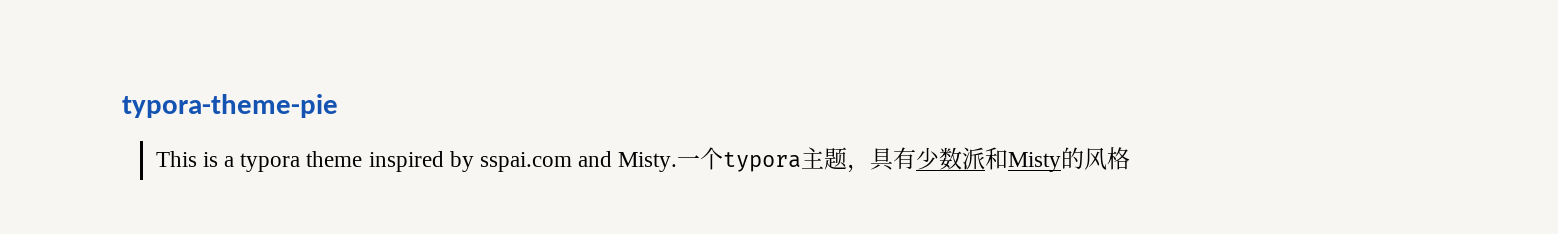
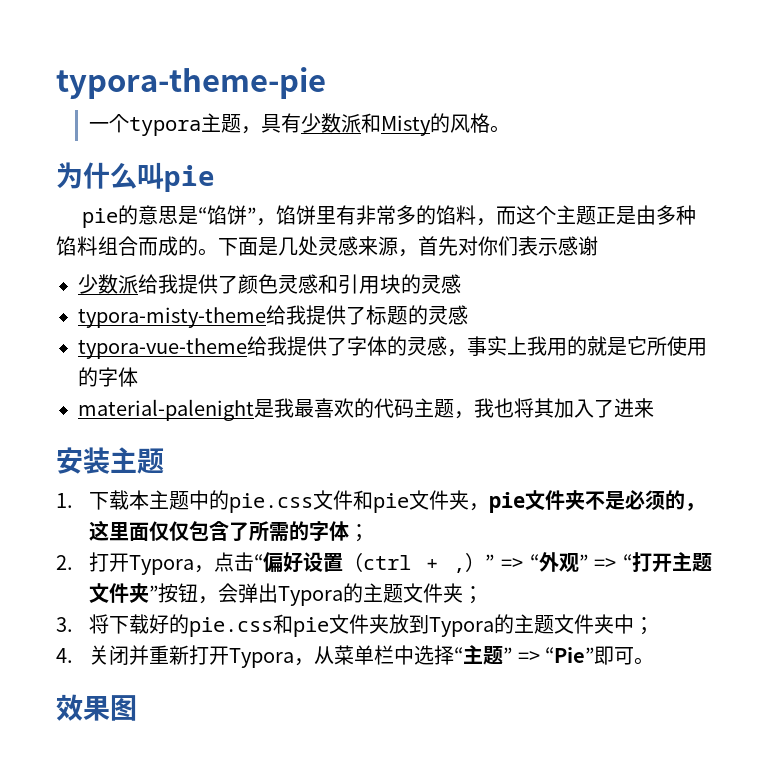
- This is a typora theme inspired by sspai.com and Misty.一个typora主题，具有少数派和Misty的风格
+ 一个typora主题，具有少数派和Misty的风格。
+ 为什么叫pie
+ pie的意思是“馅饼”，馅饼里有非常多的馅料，而这个主题正是由多种馅料组合而成的。下面是几处灵感来源，首先对你们表示感谢
+ 少数派给我提供了颜色灵感和引用块的灵感
+ typora-misty-theme给我提供了标题的灵感
+ typora-vue-theme给我提供了字体的灵感，事实上我用的就是它所使用的字体
+ material-palenight是我最喜欢的代码主题，我也将其加入了进来
+ 安装主题
+ 1.下载本主题中的pie.css文件和pie文件夹，pie文件夹不是必须的，这里面仅仅包含了所需的字体；
+ 2.打开Typora，点击“偏好设置（ctrl + ,）” => “外观” => “打开主题文件夹”按钮，会弹出Typora的主题文件夹；
+ 3.将下载好的pie.css和pie文件夹放到Typora的主题文件夹中；
+ 4.关闭并重新打开Typora，从菜单栏中选择“主题” => “Pie”即可。
+ 效果图

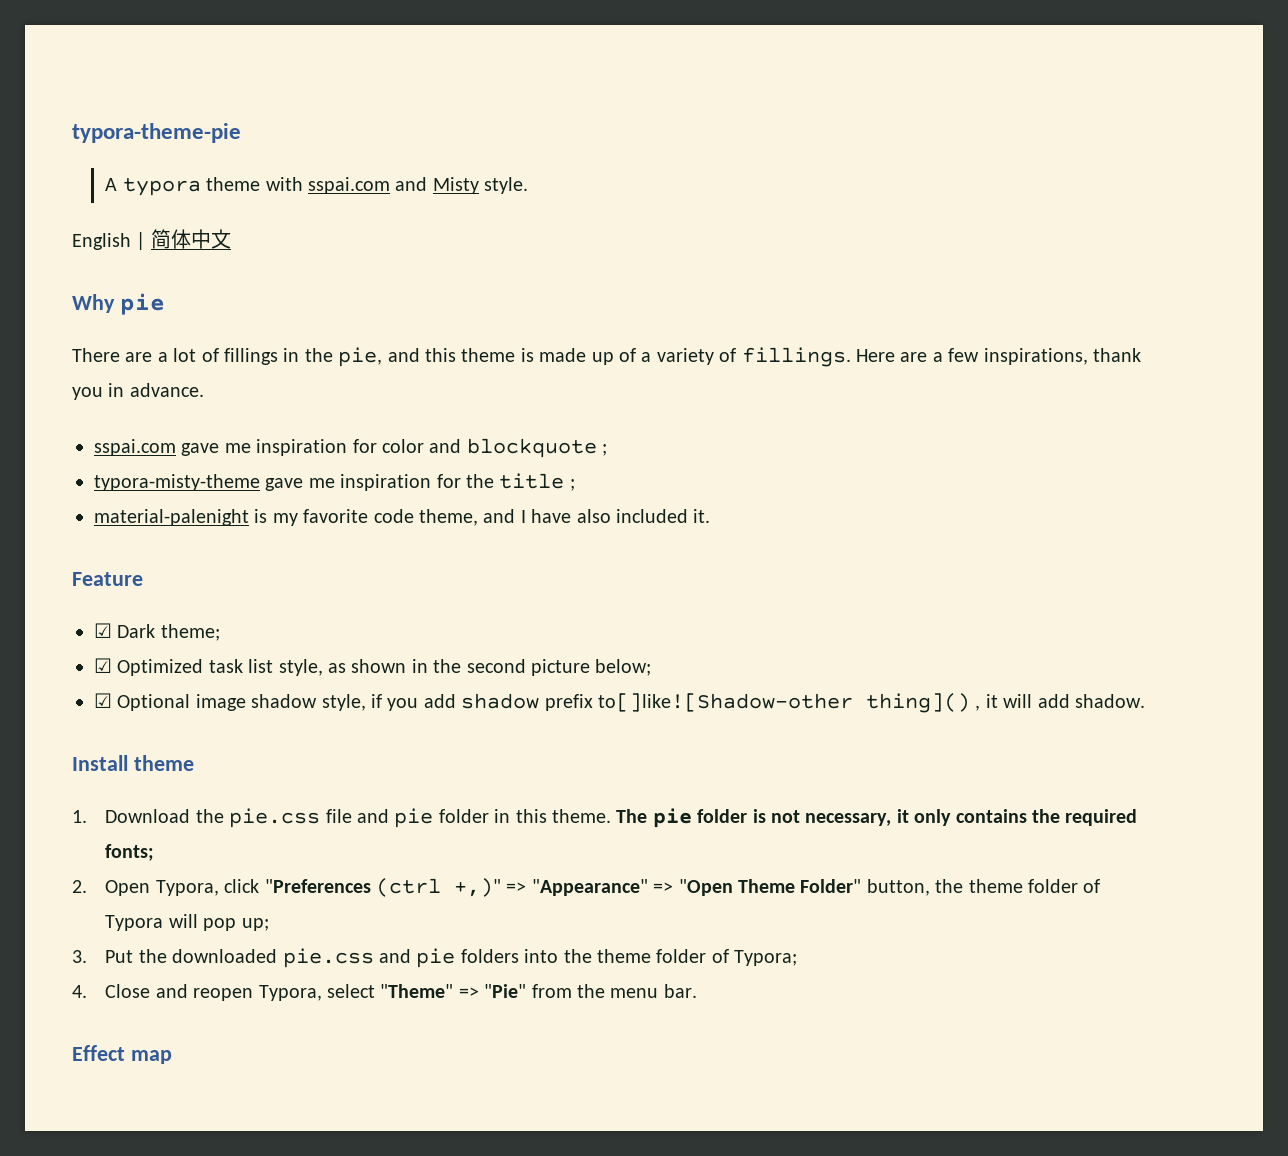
- 一个typora主题，具有少数派和Misty的风格。
- 为什么叫pie
- pie的意思是“馅饼”，馅饼里有非常多的馅料，而这个主题正是由多种馅料组合而成的。下面是几处灵感来源，首先对你们表示感谢
- 少数派给我提供了颜色灵感和引用块的灵感
- typora-misty-theme给我提供了标题的灵感
- typora-vue-theme给我提供了字体的灵感，事实上我用的就是它所使用的字体
- material-palenight是我最喜欢的代码主题，我也将其加入了进来
- 安装主题
- 1.下载本主题中的pie.css文件和pie文件夹，pie文件夹不是必须的，这里面仅仅包含了所需的字体；
- 2.打开Typora，点击“偏好设置（ctrl + ,）” => “外观” => “打开主题文件夹”按钮，会弹出Typora的主题文件夹；
- 3.将下载好的pie.css和pie文件夹放到Typora的主题文件夹中；
- 4.关闭并重新打开Typora，从菜单栏中选择“主题” => “Pie”即可。
- 效果图
+ A typora theme with sspai.com and Misty style.
+ English | 简体中文
+ Why pie
+ There are a lot of fillings in the pie, and this theme is made up of a variety of fillings. Here are a few inspirations, thank you in advance.
+ sspai.com gave me inspiration for color and blockquote ;
+ typora-misty-theme gave me inspiration for the title ;
+ material-palenight is my favorite code theme, and I have also included it.
+ Feature
+ ☑ Dark theme;
+ ☑ Optimized task list style, as shown in the second picture below;
+ ☑ Optional image shadow style, if you add shadow prefix to[]like![Shadow-other thing]() , it will add shadow.
+ Install theme
+ 1. Download the pie.css file and pie folder in this theme. The pie folder is not necessary, it only contains the required fonts;
+ 2. Open Typora, click "Preferences (ctrl +,)" => "Appearance" => "Open Theme Folder" button, the theme folder of Typora will pop up;
+ 3. Put the downloaded pie.css and pie folders into the theme folder of Typora;
+ 4. Close and reopen Typora, select "Theme" => "Pie" from the menu bar.
+ Effect map

